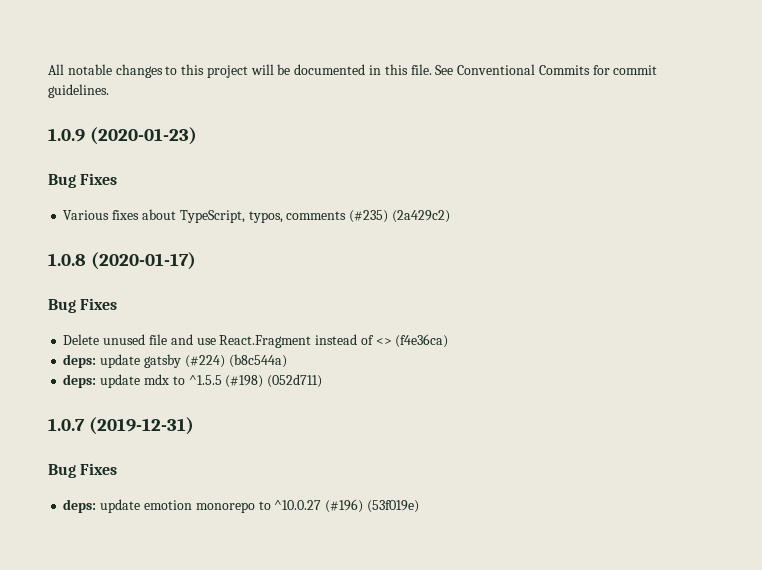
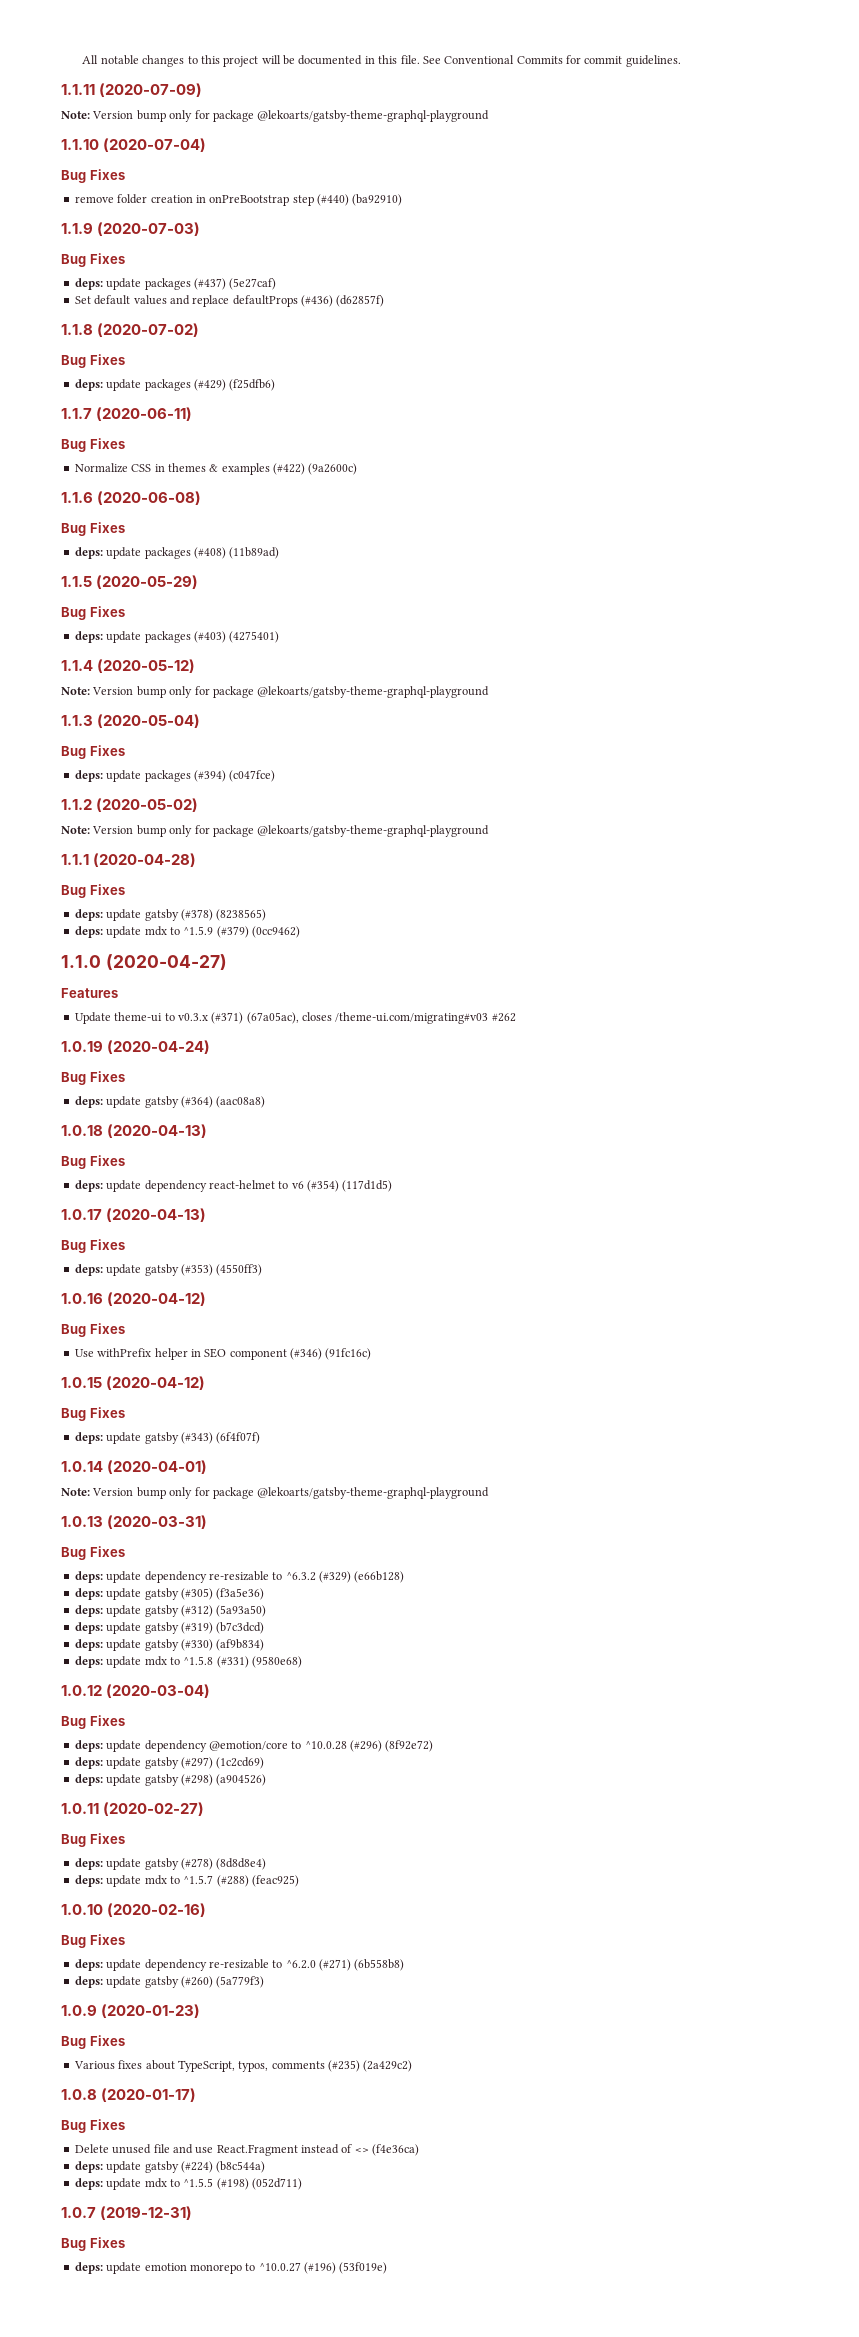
+ 1.1.11 (2020-07-09)
+ Note: Version bump only for package @lekoarts/gatsby-theme-graphql-playground
+ 1.1.10 (2020-07-04)
+ Bug Fixes
+ remove folder creation in onPreBootstrap step (#440) (ba92910)
+ 1.1.9 (2020-07-03)
+ Bug Fixes
+ deps: update packages (#437) (5e27caf)
+ Set default values and replace defaultProps (#436) (d62857f)
+ 1.1.8 (2020-07-02)
+ Bug Fixes
+ deps: update packages (#429) (f25dfb6)
+ 1.1.7 (2020-06-11)
+ Bug Fixes
+ Normalize CSS in themes & examples (#422) (9a2600c)
+ 1.1.6 (2020-06-08)
+ Bug Fixes
+ deps: update packages (#408) (11b89ad)
+ 1.1.5 (2020-05-29)
+ Bug Fixes
+ deps: update packages (#403) (4275401)
+ 1.1.4 (2020-05-12)
+ Note: Version bump only for package @lekoarts/gatsby-theme-graphql-playground
+ 1.1.3 (2020-05-04)
+ Bug Fixes
+ deps: update packages (#394) (c047fce)
+ 1.1.2 (2020-05-02)
+ Note: Version bump only for package @lekoarts/gatsby-theme-graphql-playground
+ 1.1.1 (2020-04-28)
+ Bug Fixes
+ deps: update gatsby (#378) (8238565)
+ deps: update mdx to ^1.5.9 (#379) (0cc9462)
+ 1.1.0 (2020-04-27)
+ Features
+ Update theme-ui to v0.3.x (#371) (67a05ac), closes /theme-ui.com/migrating#v03 #262
+ 1.0.19 (2020-04-24)
+ Bug Fixes
+ deps: update gatsby (#364) (aac08a8)
+ 1.0.18 (2020-04-13)
+ Bug Fixes
+ deps: update dependency react-helmet to v6 (#354) (117d1d5)
+ 1.0.17 (2020-04-13)
+ Bug Fixes
+ deps: update gatsby (#353) (4550ff3)
+ 1.0.16 (2020-04-12)
+ Bug Fixes
+ Use withPrefix helper in SEO component (#346) (91fc16c)
+ 1.0.15 (2020-04-12)
+ Bug Fixes
+ deps: update gatsby (#343) (6f4f07f)
+ 1.0.14 (2020-04-01)
+ Note: Version bump only for package @lekoarts/gatsby-theme-graphql-playground
+ 1.0.13 (2020-03-31)
+ Bug Fixes
+ deps: update dependency re-resizable to ^6.3.2 (#329) (e66b128)
+ deps: update gatsby (#305) (f3a5e36)
+ deps: update gatsby (#312) (5a93a50)
+ deps: update gatsby (#319) (b7c3dcd)
+ deps: update gatsby (#330) (af9b834)
+ deps: update mdx to ^1.5.8 (#331) (9580e68)
+ 1.0.12 (2020-03-04)
+ Bug Fixes
+ deps: update dependency @emotion/core to ^10.0.28 (#296) (8f92e72)
+ deps: update gatsby (#297) (1c2cd69)
+ deps: update gatsby (#298) (a904526)
+ 1.0.11 (2020-02-27)
+ Bug Fixes
+ deps: update gatsby (#278) (8d8d8e4)
+ deps: update mdx to ^1.5.7 (#288) (feac925)
+ 1.0.10 (2020-02-16)
+ Bug Fixes
+ deps: update dependency re-resizable to ^6.2.0 (#271) (6b558b8)
+ deps: update gatsby (#260) (5a779f3)

